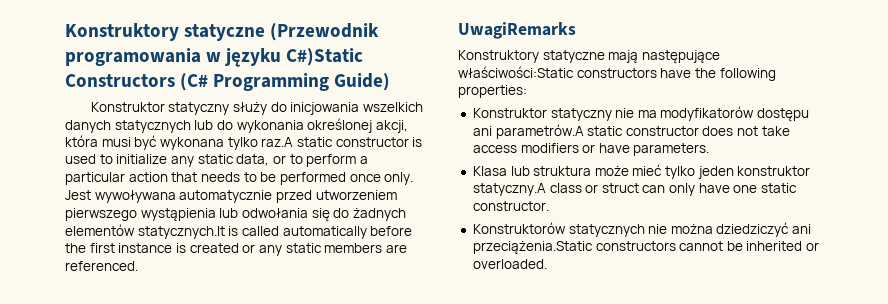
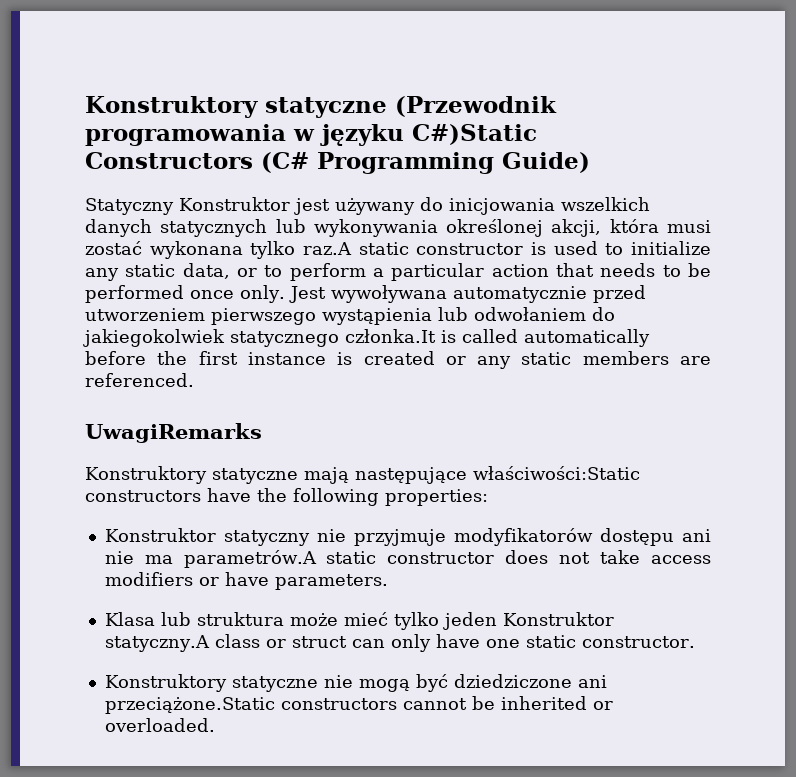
- Konstruktor statyczny służy do inicjowania wszelkich danych statycznych lub do wykonania określonej akcji, która musi być wykonana tylko raz.A static constructor is used to initialize any static data, or to perform a particular action that needs to be performed once only.
+ Statyczny Konstruktor jest używany do inicjowania wszelkich danych statycznych lub wykonywania określonej akcji, która musi zostać wykonana tylko raz.A static constructor is used to initialize any static data, or to perform a particular action that needs to be performed once only.
- Jest wywoływana automatycznie przed utworzeniem pierwszego wystąpienia lub odwołania się do żadnych elementów statycznych.It is called automatically before the first instance is created or any static members are referenced.
+ Jest wywoływana automatycznie przed utworzeniem pierwszego wystąpienia lub odwołaniem do jakiegokolwiek statycznego członka.It is called automatically before the first instance is created or any static members are referenced.
- Konstruktor statyczny nie ma modyfikatorów dostępu ani parametrów.A static constructor does not take access modifiers or have parameters.
+ Konstruktor statyczny nie przyjmuje modyfikatorów dostępu ani nie ma parametrów.A static constructor does not take access modifiers or have parameters.
- Klasa lub struktura może mieć tylko jeden konstruktor statyczny.A class or struct can only have one static constructor.
+ Klasa lub struktura może mieć tylko jeden Konstruktor statyczny.A class or struct can only have one static constructor.
- Konstruktorów statycznych nie można dziedziczyć ani przeciążenia.Static constructors cannot be inherited or overloaded.
+ Konstruktory statyczne nie mogą być dziedziczone ani przeciążone.Static constructors cannot be inherited or overloaded.

